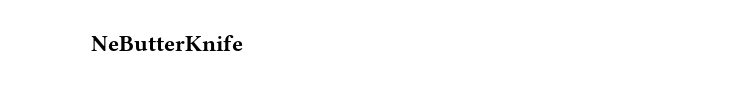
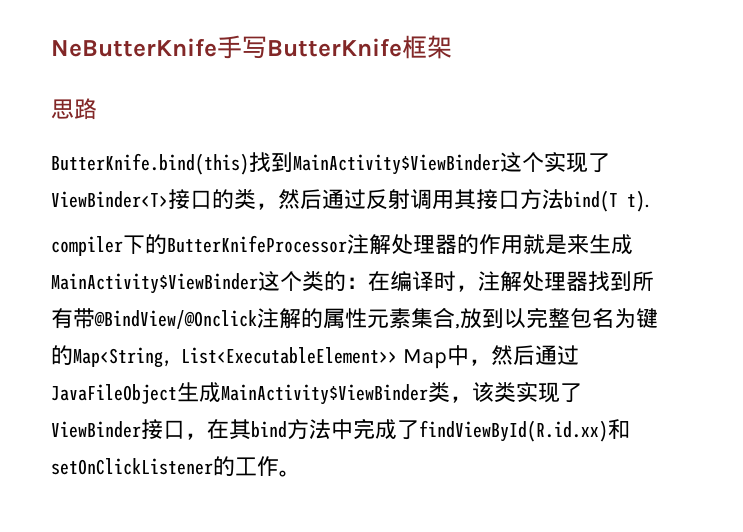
- NeButterKnife
+ NeButterKnife手写ButterKnife框架
+ 思路
+ ButterKnife.bind(this)找到MainActivity$ViewBinder这个实现了ViewBinder<T>接口的类，然后通过反射调用其接口方法bind(T t).
+ compiler下的ButterKnifeProcessor注解处理器的作用就是来生成MainActivity$ViewBinder这个类的：在编译时，注解处理器找到所有带@BindView/@Onclick注解的属性元素集合,放到以完整包名为键的Map<String, List<ExecutableElement>> Map中，然后通过JavaFileObject生成MainActivity$ViewBinder类，该类实现了ViewBinder接口，在其bind方法中完成了findViewById(R.id.xx)和setOnClickListener的工作。

